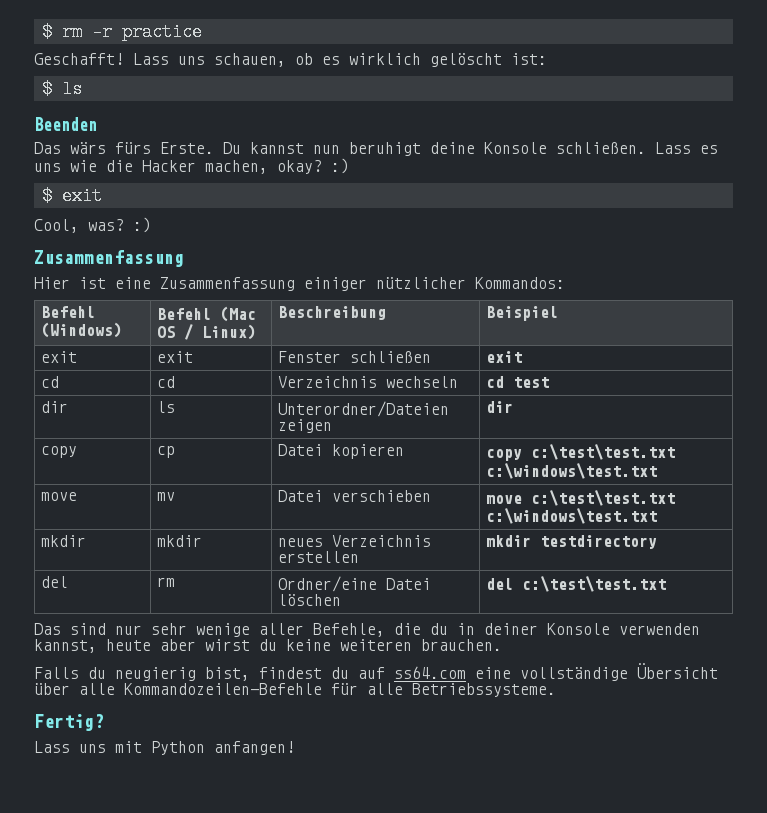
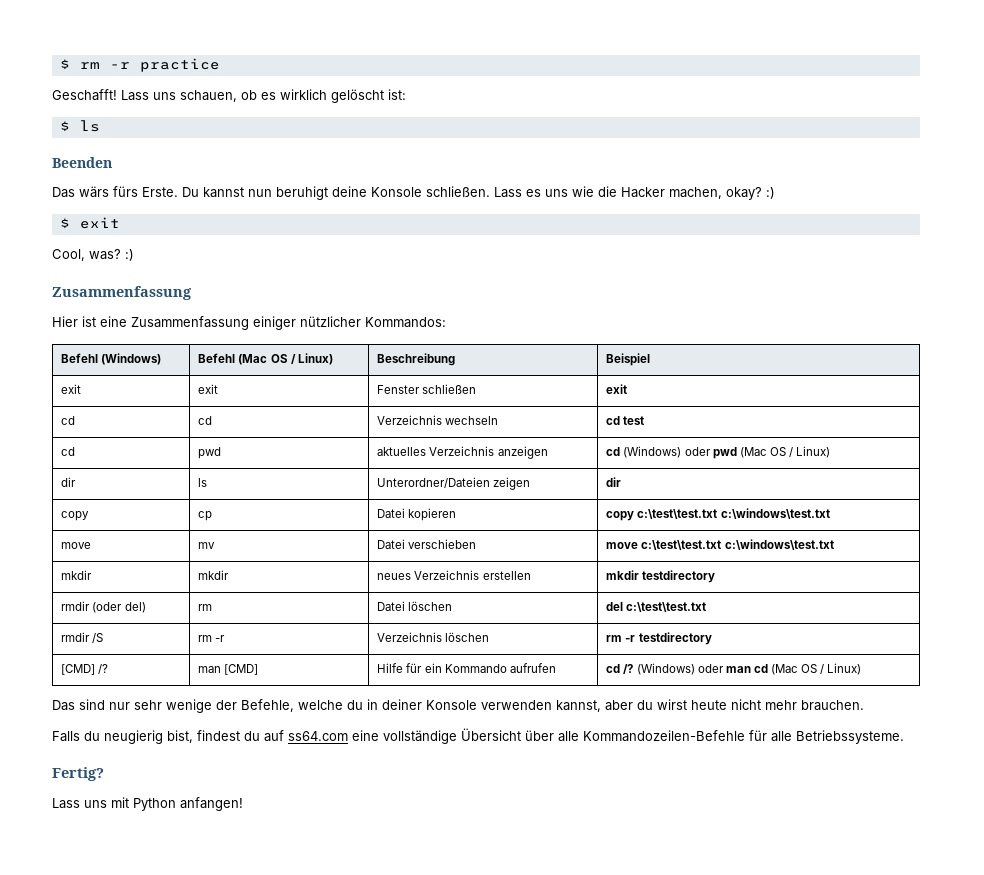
+ cd | pwd | aktuelles Verzeichnis anzeigen | cd (Windows) oder pwd (Mac OS / Linux)
- del | rm | Ordner/eine Datei löschen | del c:\test\test.txt
+ rmdir (oder del) | rm | Datei löschen | del c:\test\test.txt
+ rmdir /S | rm -r | Verzeichnis löschen | rm -r testdirectory
+ [CMD] /? | man [CMD] | Hilfe für ein Kommando aufrufen | cd /? (Windows) oder man cd (Mac OS / Linux)
- Das sind nur sehr wenige aller Befehle, die du in deiner Konsole verwenden kannst, heute aber wirst du keine weiteren brauchen.
+ Das sind nur sehr wenige der Befehle, welche du in deiner Konsole verwenden kannst, aber du wirst heute nicht mehr brauchen.

